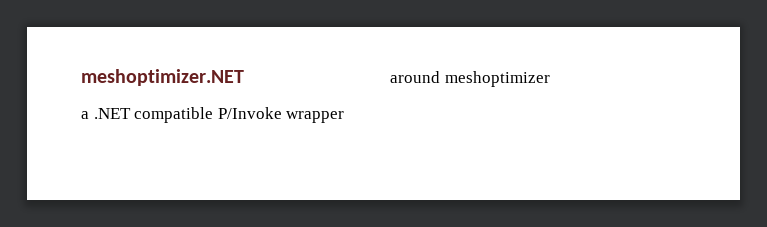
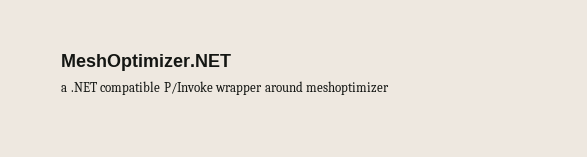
- meshoptimizer.NET
+ MeshOptimizer.NET

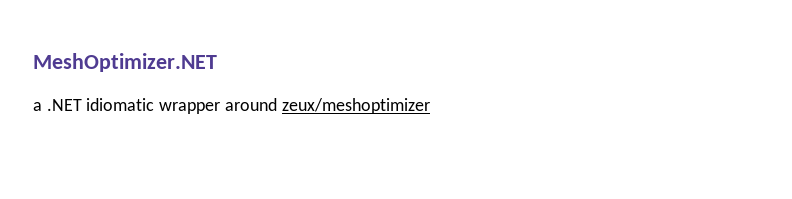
- a .NET compatible P/Invoke wrapper around meshoptimizer
+ a .NET idiomatic wrapper around zeux/meshoptimizer

